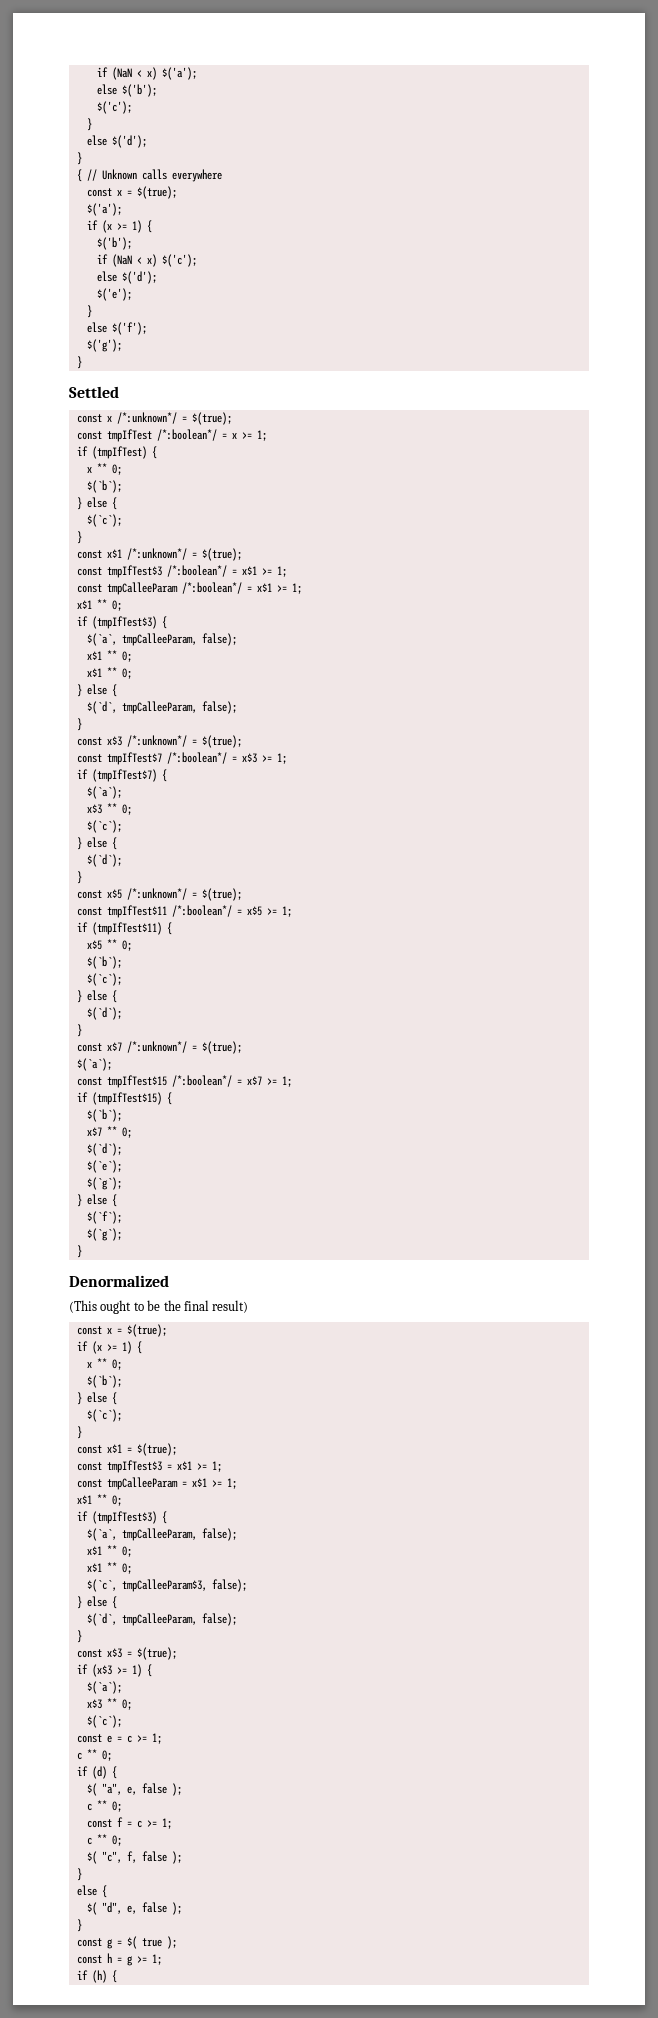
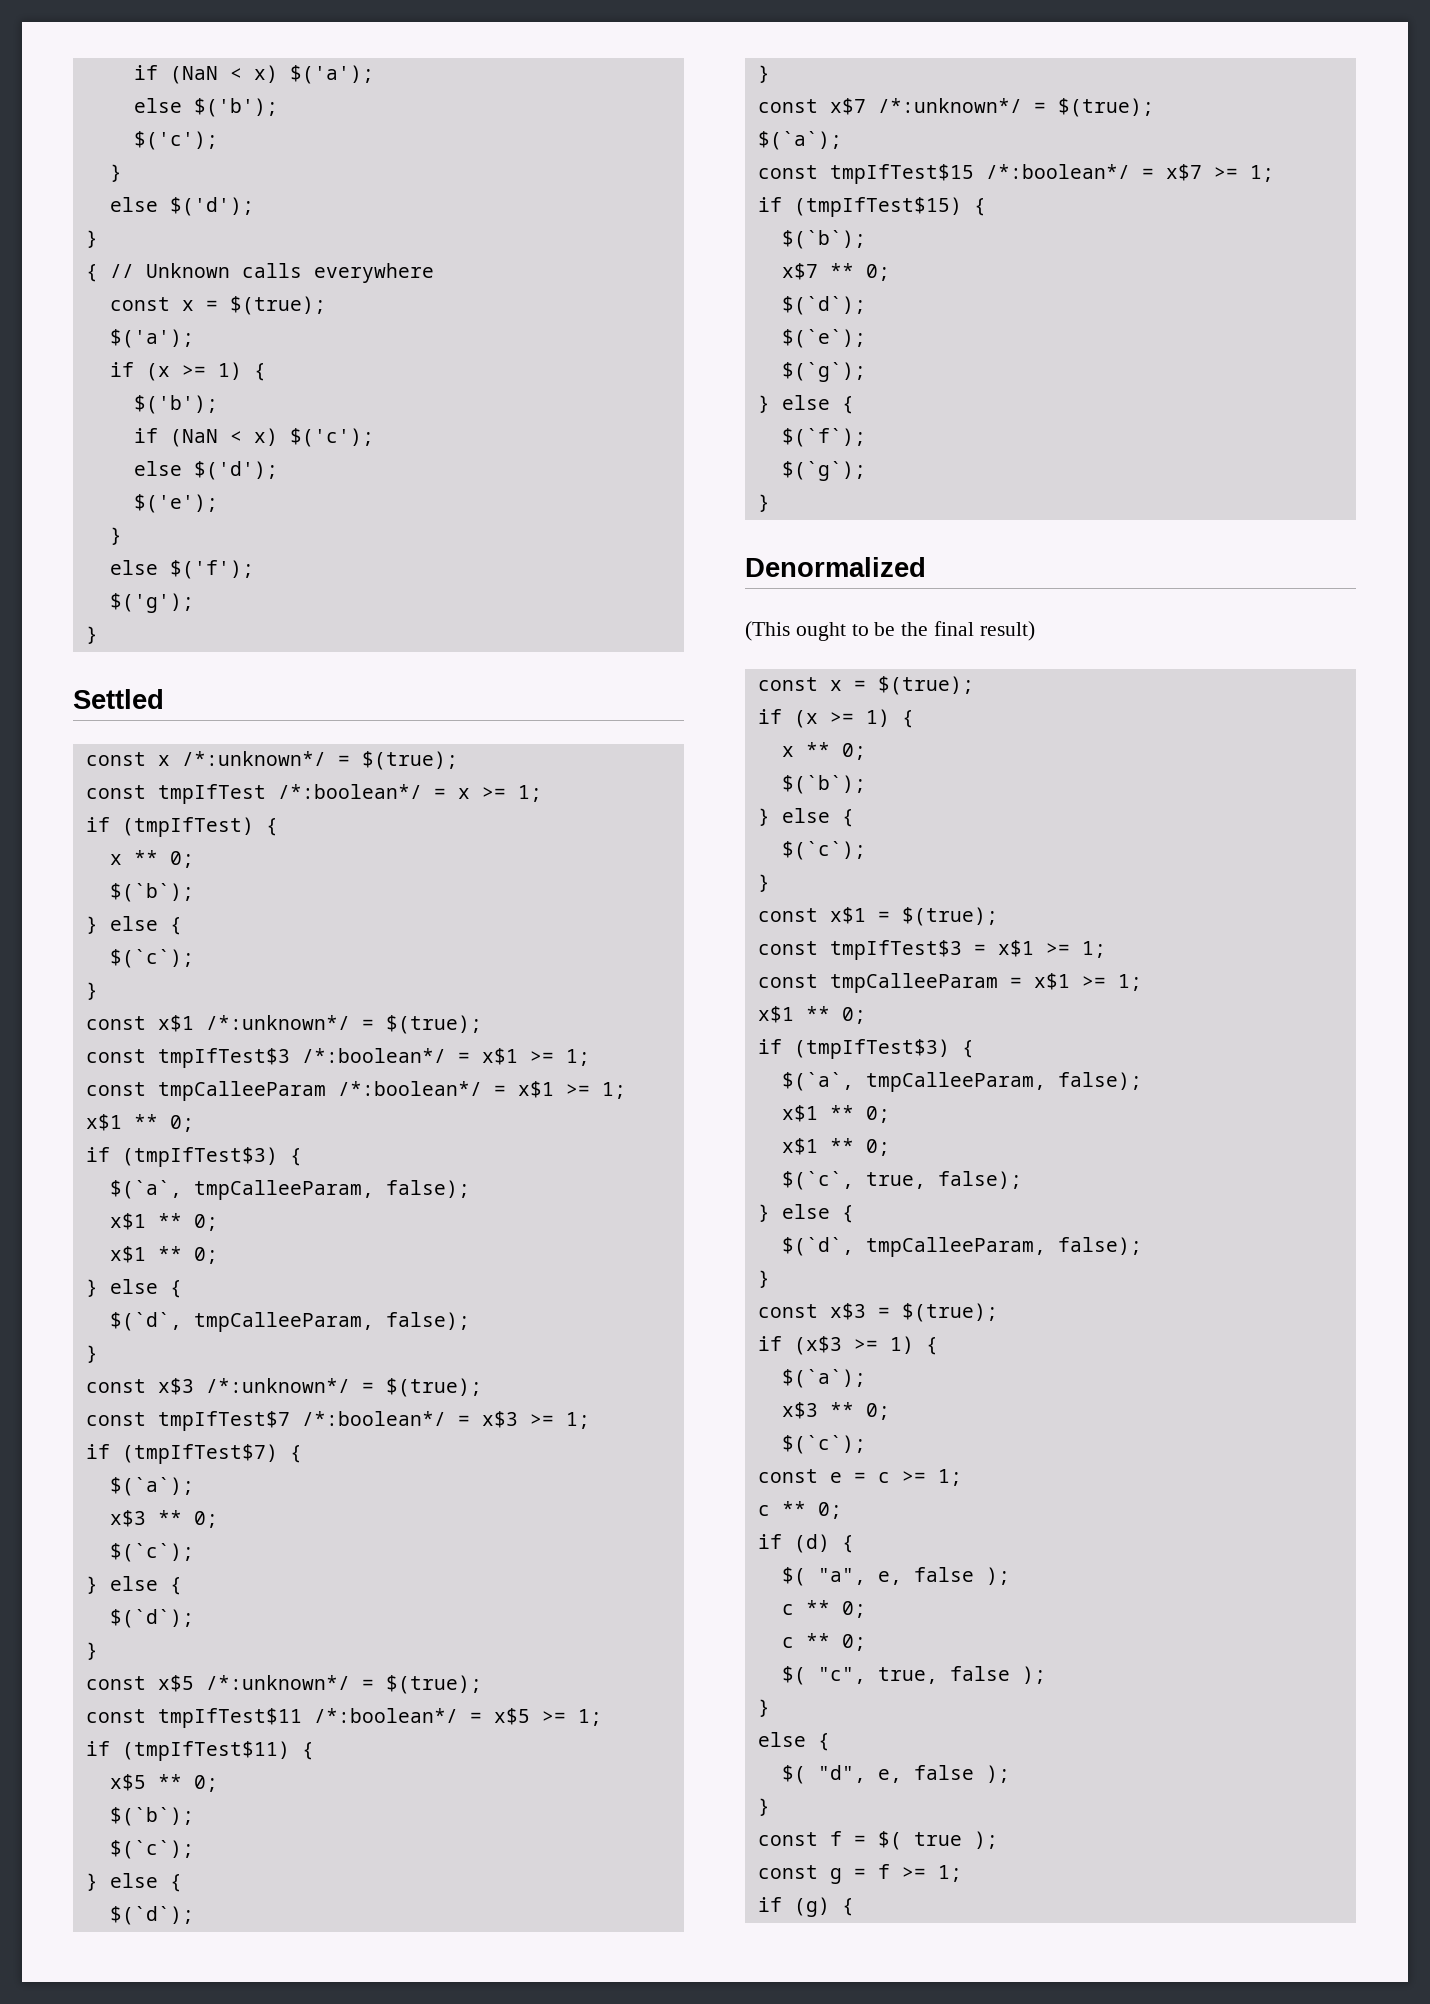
- $(`c`, tmpCalleeParam$3, false);
+ $(`c`, true, false);
- const f = c >= 1;
- $( "c", f, false );
+ $( "c", true, false );
- const g = $( true );
+ const f = $( true );
- const h = g >= 1;
- if (h) {
+ const g = f >= 1;
+ if (g) {

